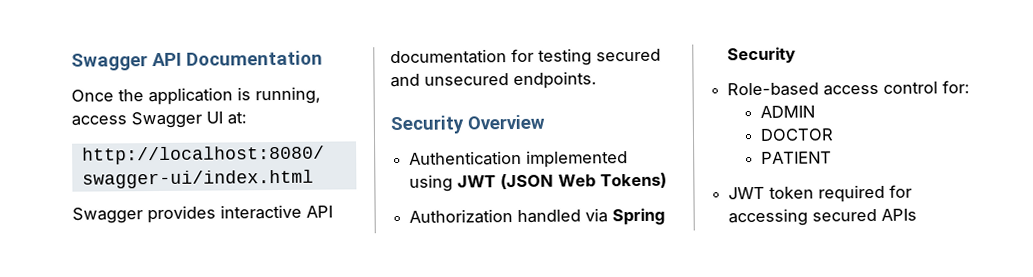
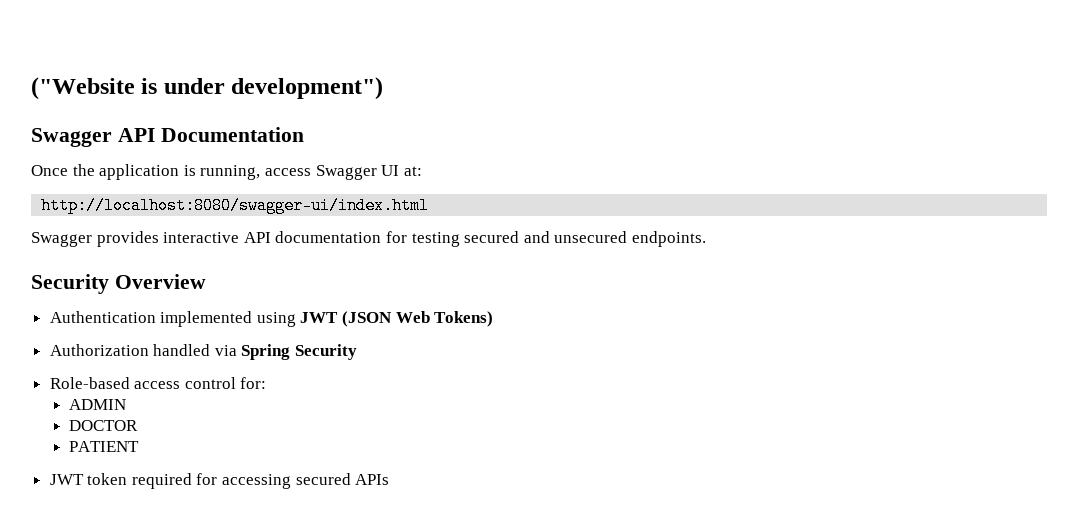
+ ("Website is under development")

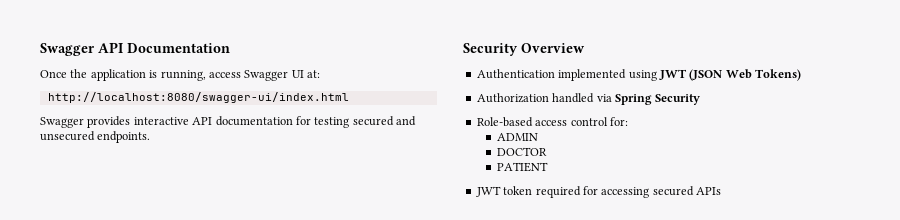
- ("Website is under development")

